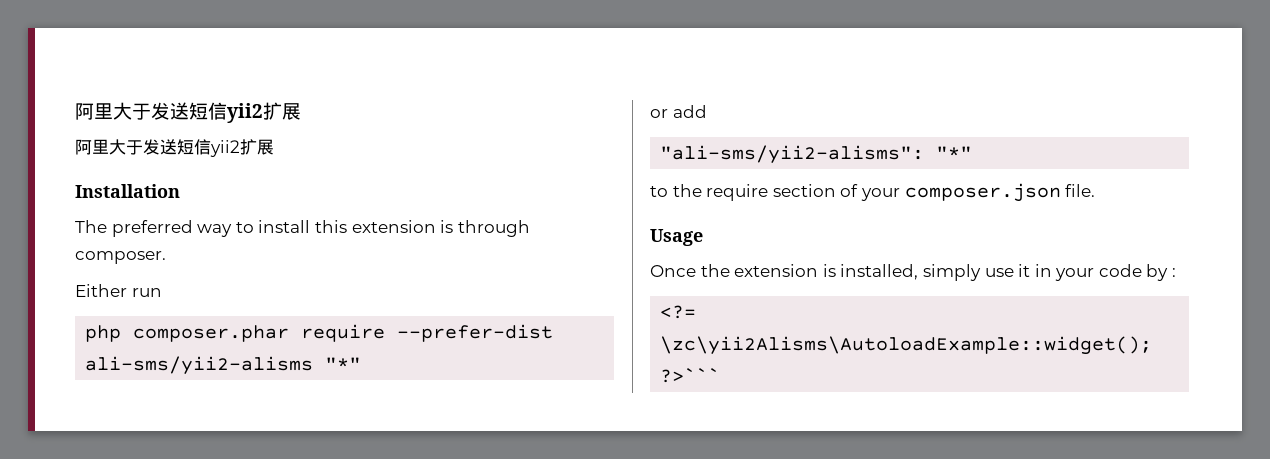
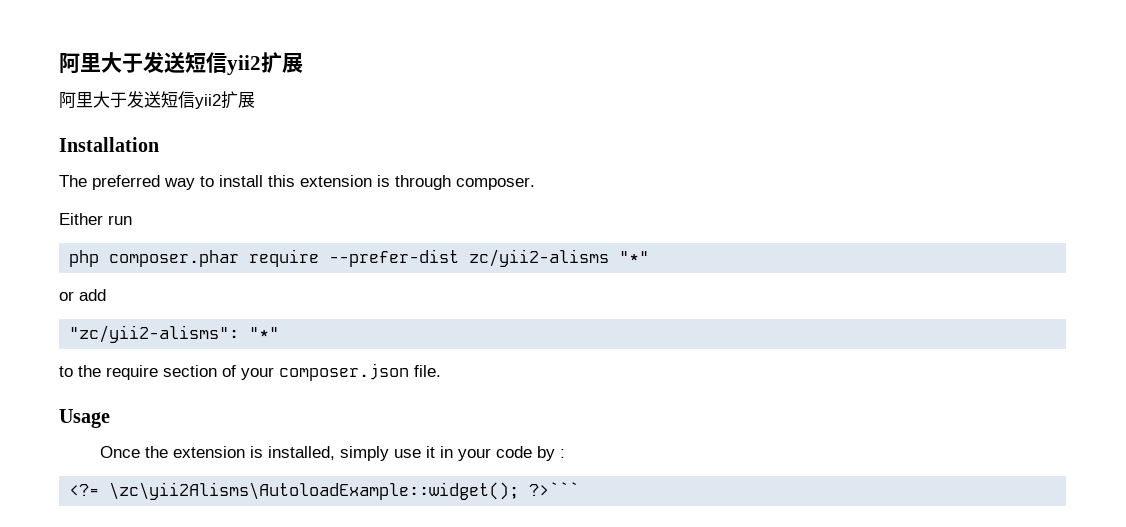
- php composer.phar require --prefer-dist ali-sms/yii2-alisms "*"
+ php composer.phar require --prefer-dist zc/yii2-alisms "*"
- "ali-sms/yii2-alisms": "*"
+ "zc/yii2-alisms": "*"

